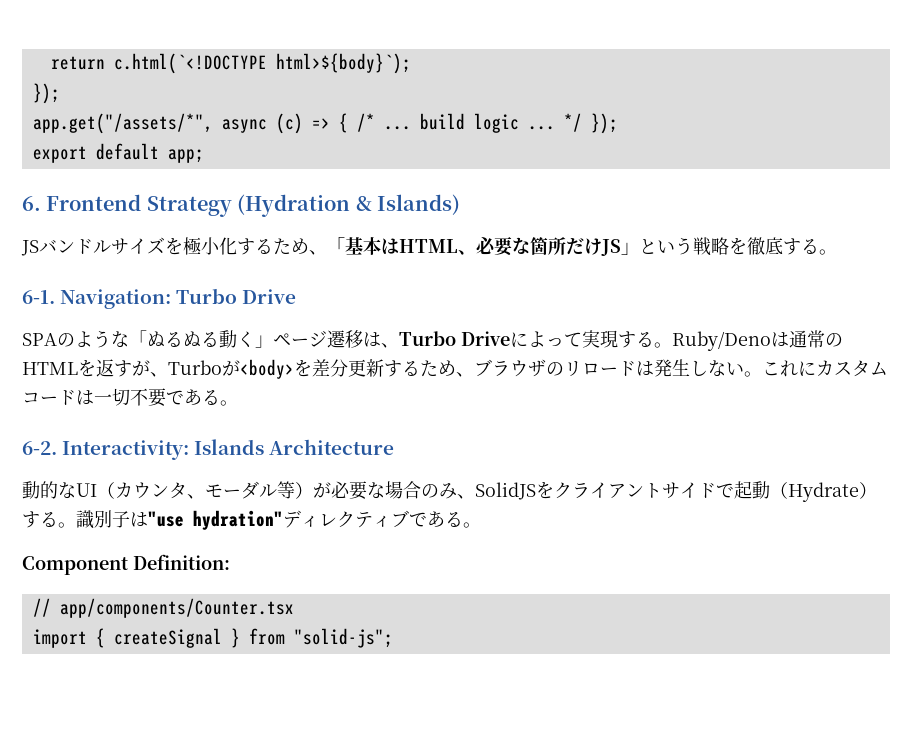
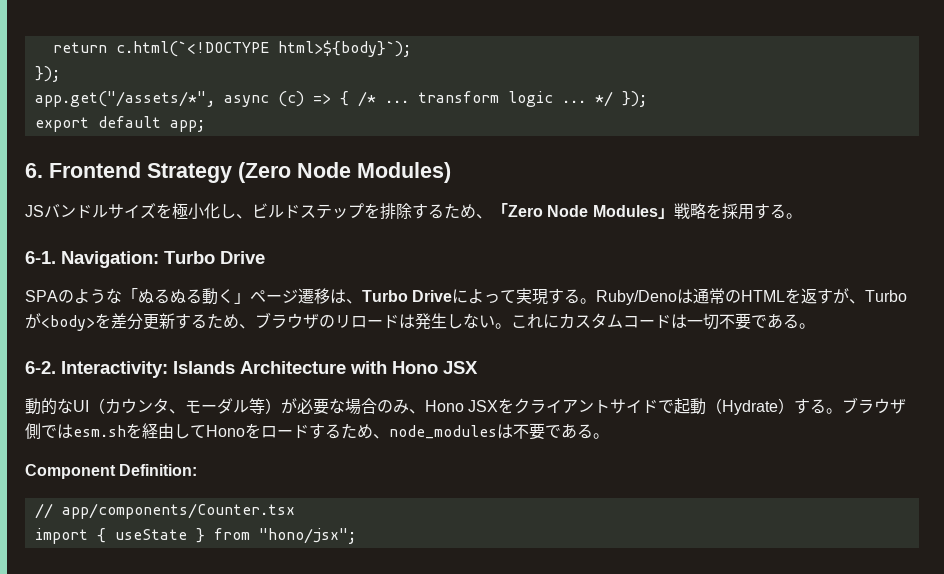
- app.get("/assets/*", async (c) => { /* ... build logic ...
+ app.get("/assets/*", async (c) => { /* ... transform logic ...
- 6. Frontend Strategy (Hydration & Islands)
+ 6. Frontend Strategy (Zero Node Modules)
- JSバンドルサイズを極小化するため、「基本はHTML、必要な箇所だけJS」という戦略を徹底する。
+ JSバンドルサイズを極小化し、ビルドステップを排除するため、「Zero Node Modules」戦略を採用する。
- Interactivity: Islands Architecture
+ Interactivity: Islands Architecture with Hono JSX
- 動的なUI（カウンタ、モーダル等）が必要な場合のみ、SolidJSをクライアントサイドで起動（Hydrate）する。
+ 動的なUI（カウンタ、モーダル等）が必要な場合のみ、Hono JSXをクライアントサイドで起動（Hydrate）する。
- 識別子は"use hydration"ディレクティブである。
+ ブラウザ側ではesm.shを経由してHonoをロードするため、node_modulesは不要である。
- import { createSignal } from "solid-js";
+ import { useState } from "hono/jsx";

